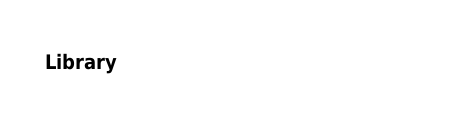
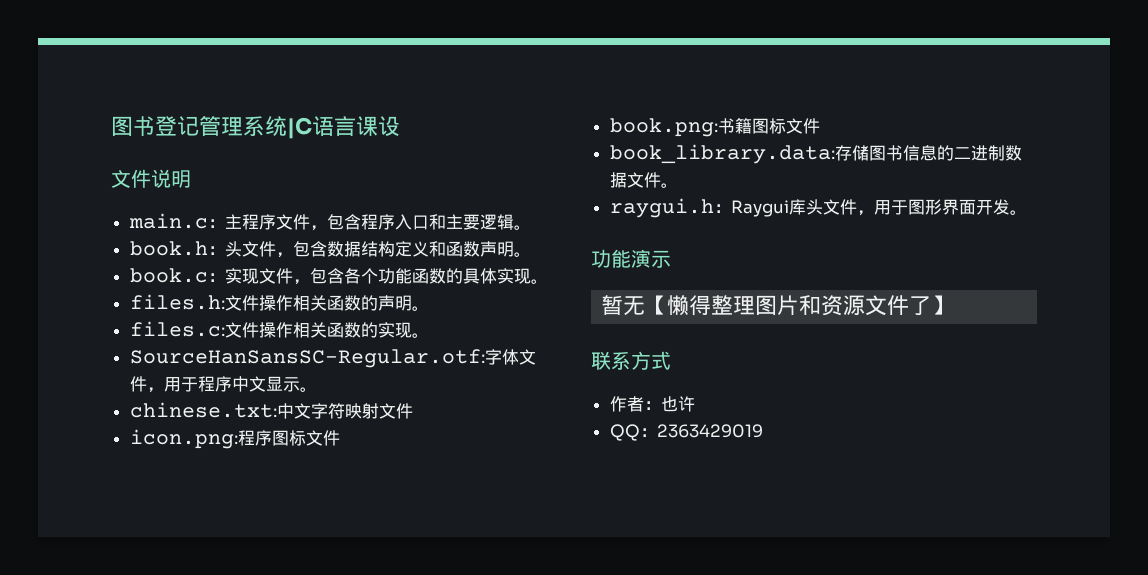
- Library
+ 图书登记管理系统|C语言课设
+ 文件说明
+ main.c：主程序文件，包含程序入口和主要逻辑。
+ book.h：头文件，包含数据结构定义和函数声明。
+ book.c：实现文件，包含各个功能函数的具体实现。
+ files.h:文件操作相关函数的声明。
+ files.c:文件操作相关函数的实现。
+ SourceHanSansSC-Regular.otf:字体文件，用于程序中文显示。
+ chinese.txt:中文字符映射文件
+ icon.png:程序图标文件
+ book.png:书籍图标文件
+ book_library.data:存储图书信息的二进制数据文件。
+ raygui.h：Raygui库头文件，用于图形界面开发。
+ 功能演示
+ 暂无【懒得整理图片和资源文件了】
+ 联系方式
+ 作者：也许
+ QQ：2363429019

